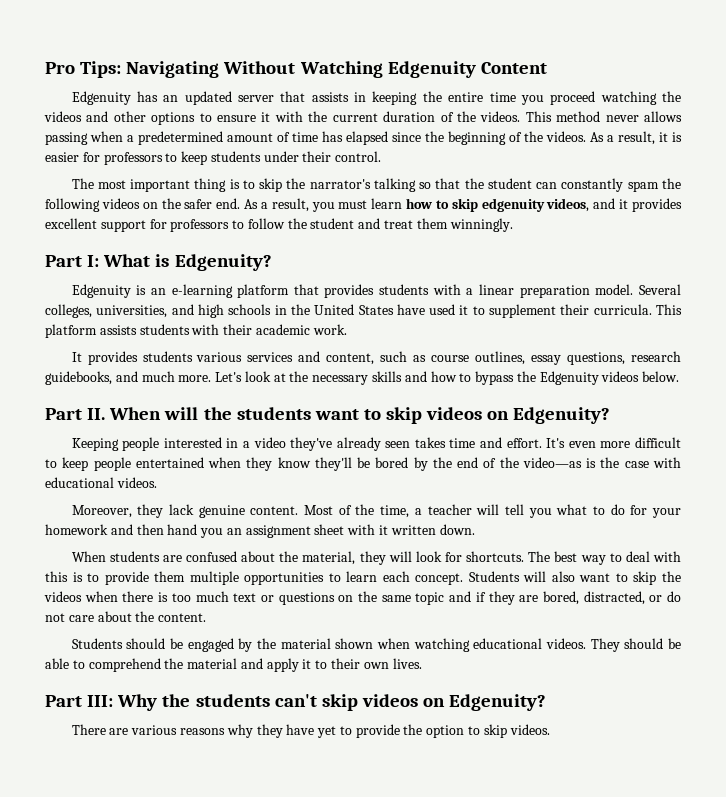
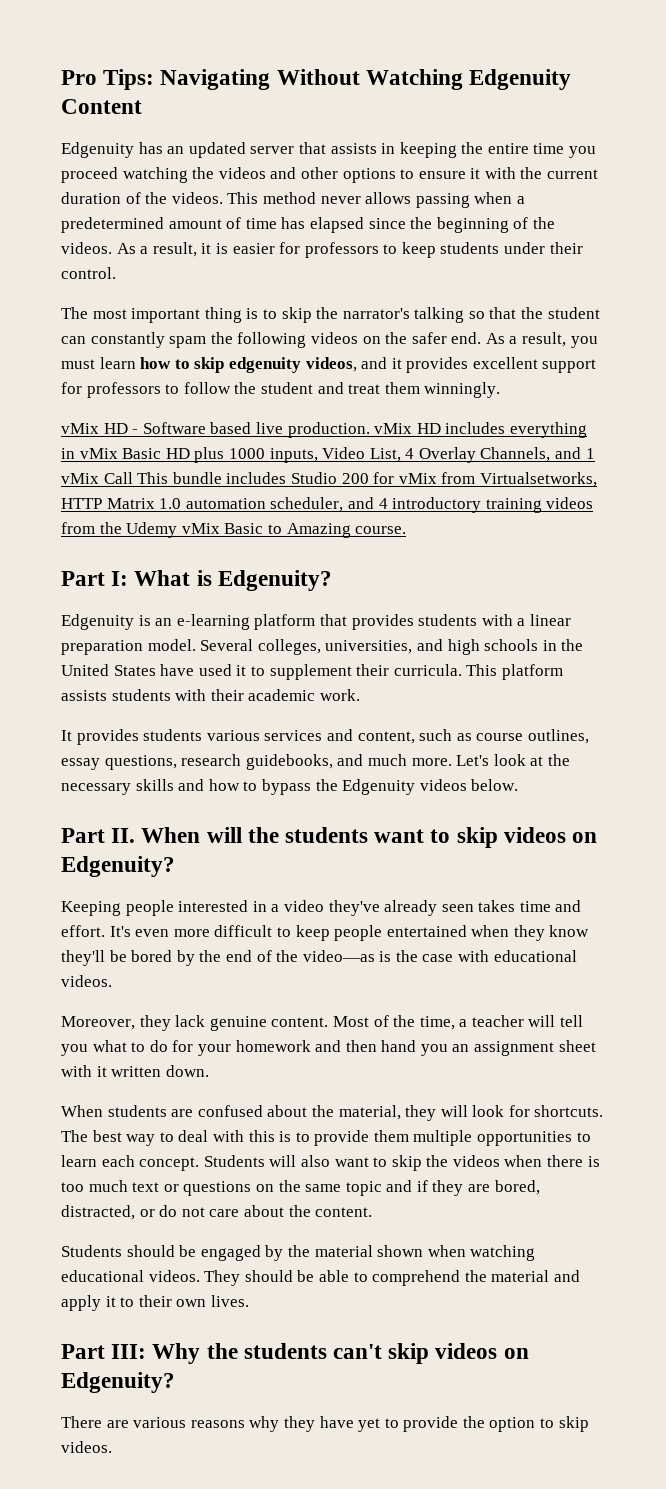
+ vMix HD - Software based live production. vMix HD includes everything in vMix Basic HD plus 1000 inputs, Video List, 4 Overlay Channels, and 1 vMix Call This bundle includes Studio 200 for vMix from Virtualsetworks, HTTP Matrix 1.0 automation scheduler, and 4 introductory training videos from the Udemy vMix Basic to Amazing course.

